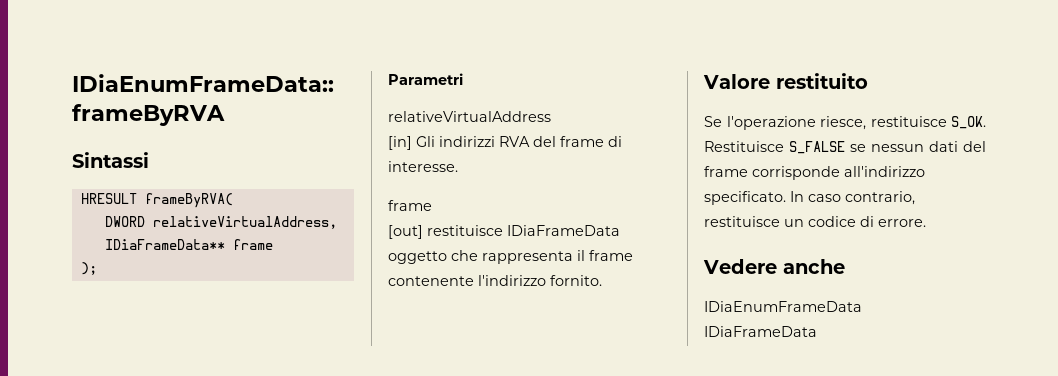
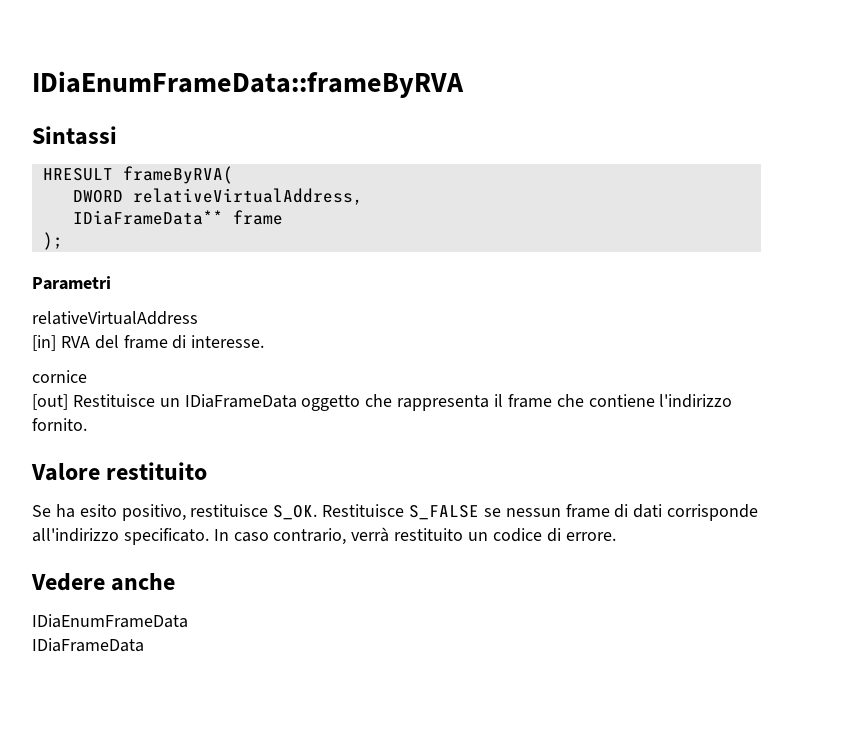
- [in] Gli indirizzi RVA del frame di interesse.
- frame
+ [in] RVA del frame di interesse.
+ cornice
- [out] restituisce IDiaFrameData oggetto che rappresenta il frame contenente l'indirizzo fornito.
+ [out] Restituisce un IDiaFrameData oggetto che rappresenta il frame che contiene l'indirizzo fornito.
- Se l'operazione riesce, restituisce S_OK.
+ Se ha esito positivo, restituisce S_OK.
- Restituisce S_FALSE se nessun dati del frame corrisponde all'indirizzo specificato.
+ Restituisce S_FALSE se nessun frame di dati corrisponde all'indirizzo specificato.
- In caso contrario, restituisce un codice di errore.
+ In caso contrario, verrà restituito un codice di errore.

